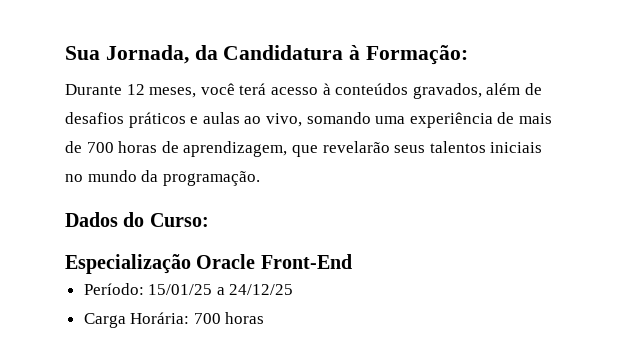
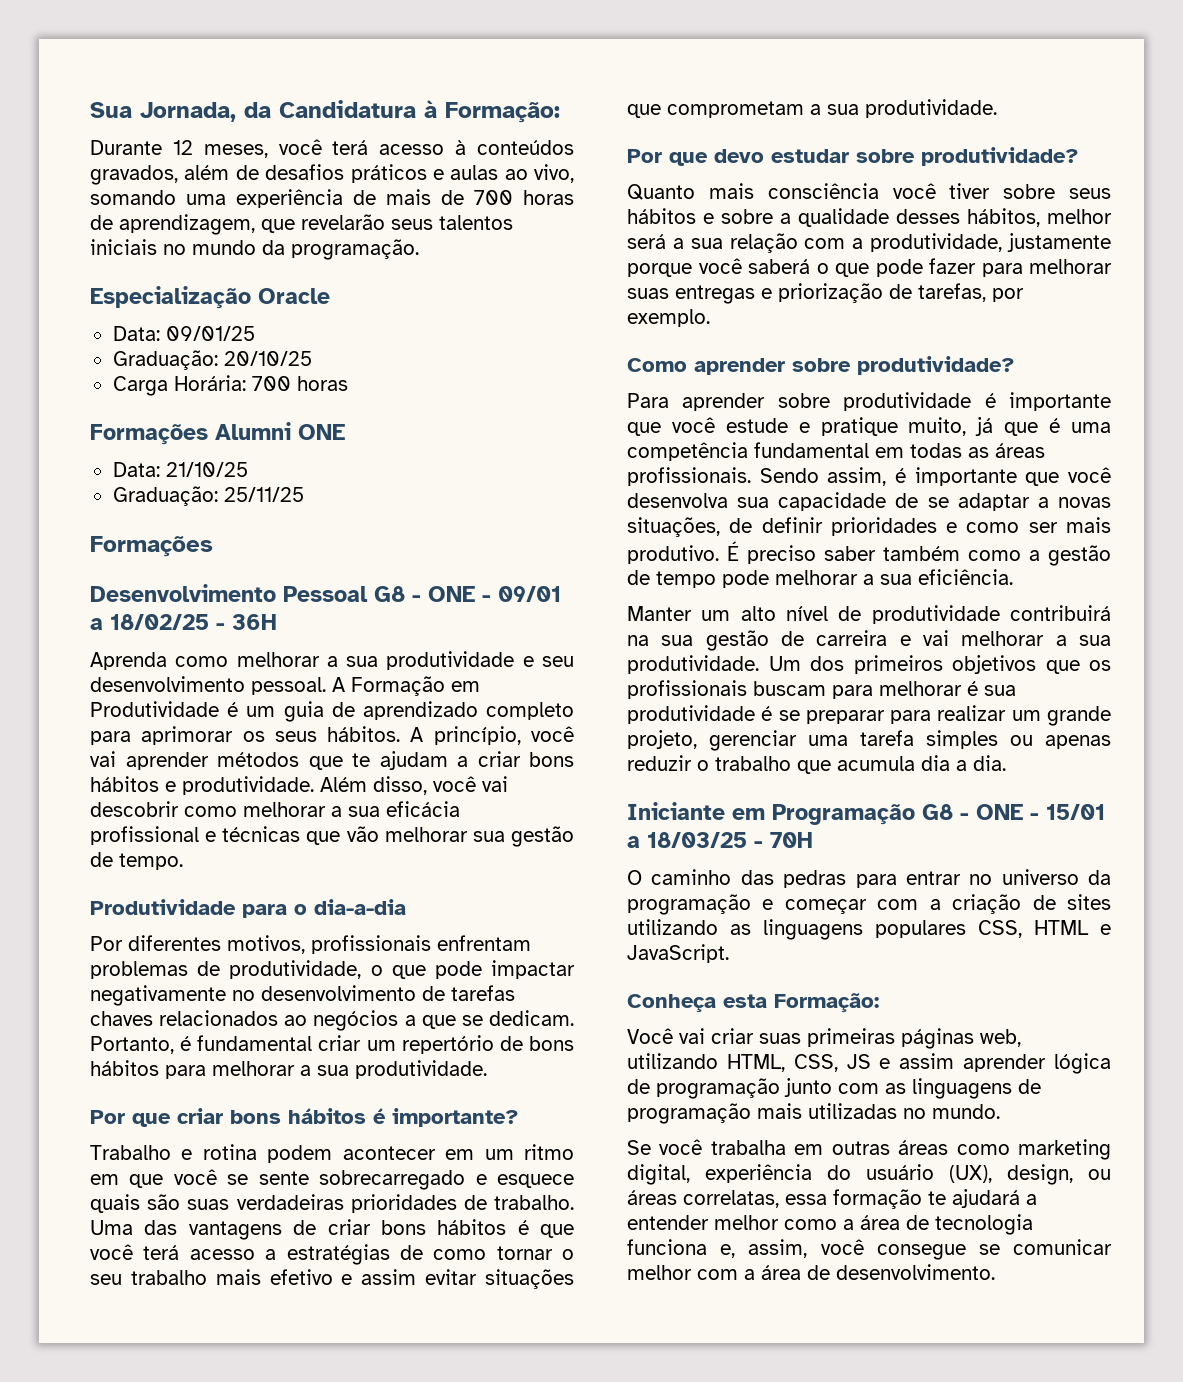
- Dados do Curso:
- Especialização Oracle Front-End
- Período: 15/01/25 a 24/12/25
+ Especialização Oracle
+ Data: 09/01/25
+ Graduação: 20/10/25
+ Formações Alumni ONE
+ Data: 21/10/25
+ Graduação: 25/11/25
+ Formações
+ Desenvolvimento Pessoal G8 - ONE - 09/01 a 18/02/25 - 36H
+ Aprenda como melhorar a sua produtividade e seu desenvolvimento pessoal. A Formação em Produtividade é um guia de aprendizado completo para aprimorar os seus hábitos. A princípio, você vai aprender métodos que te ajudam a criar bons hábitos e produtividade. Além disso, você vai descobrir como melhorar a sua eficácia profissional e técnicas que vão melhorar sua gestão de tempo.
+ Produtividade para o dia-a-dia
+ Por diferentes motivos, profissionais enfrentam problemas de produtividade, o que pode impactar negativamente no desenvolvimento de tarefas chaves relacionados ao negócios a que se dedicam. Portanto, é fundamental criar um repertório de bons hábitos para melhorar a sua produtividade.
+ Por que criar bons hábitos é importante?
+ Trabalho e rotina podem acontecer em um ritmo em que você se sente sobrecarregado e esquece quais são suas verdadeiras prioridades de trabalho. Uma das vantagens de criar bons hábitos é que você terá acesso a estratégias de como tornar o seu trabalho mais efetivo e assim evitar situações que comprometam a sua produtividade.
+ Por que devo estudar sobre produtividade?
+ Quanto mais consciência você tiver sobre seus hábitos e sobre a qualidade desses hábitos, melhor será a sua relação com a produtividade, justamente porque você saberá o que pode fazer para melhorar suas entregas e priorização de tarefas, por exemplo.
+ Como aprender sobre produtividade?
+ Para aprender sobre produtividade é importante que você estude e pratique muito, já que é uma competência fundamental em todas as áreas profissionais. Sendo assim, é importante que você desenvolva sua capacidade de se adaptar a novas situações, de definir prioridades e como ser mais produtivo. É preciso saber também como a gestão de tempo pode melhorar a sua eficiência.
+ Manter um alto nível de produtividade contribuirá na sua gestão de carreira e vai melhorar a sua produtividade. Um dos primeiros objetivos que os profissionais buscam para melhorar é sua produtividade é se preparar para realizar um grande projeto, gerenciar uma tarefa simples ou apenas reduzir o trabalho que acumula dia a dia.
+ Iniciante em Programação G8 - ONE - 15/01 a 18/03/25 - 70H
+ O caminho das pedras para entrar no universo da programação e começar com a criação de sites utilizando as linguagens populares CSS, HTML e JavaScript.
+ Conheça esta Formação:
+ Você vai criar suas primeiras páginas web, utilizando HTML, CSS, JS e assim aprender lógica de programação junto com as linguagens de programação mais utilizadas no mundo.
+ Se você trabalha em outras áreas como marketing digital, experiência do usuário (UX), design, ou áreas correlatas, essa formação te ajudará a entender melhor como a área de tecnologia funciona e, assim, você consegue se comunicar melhor com a área de desenvolvimento.

